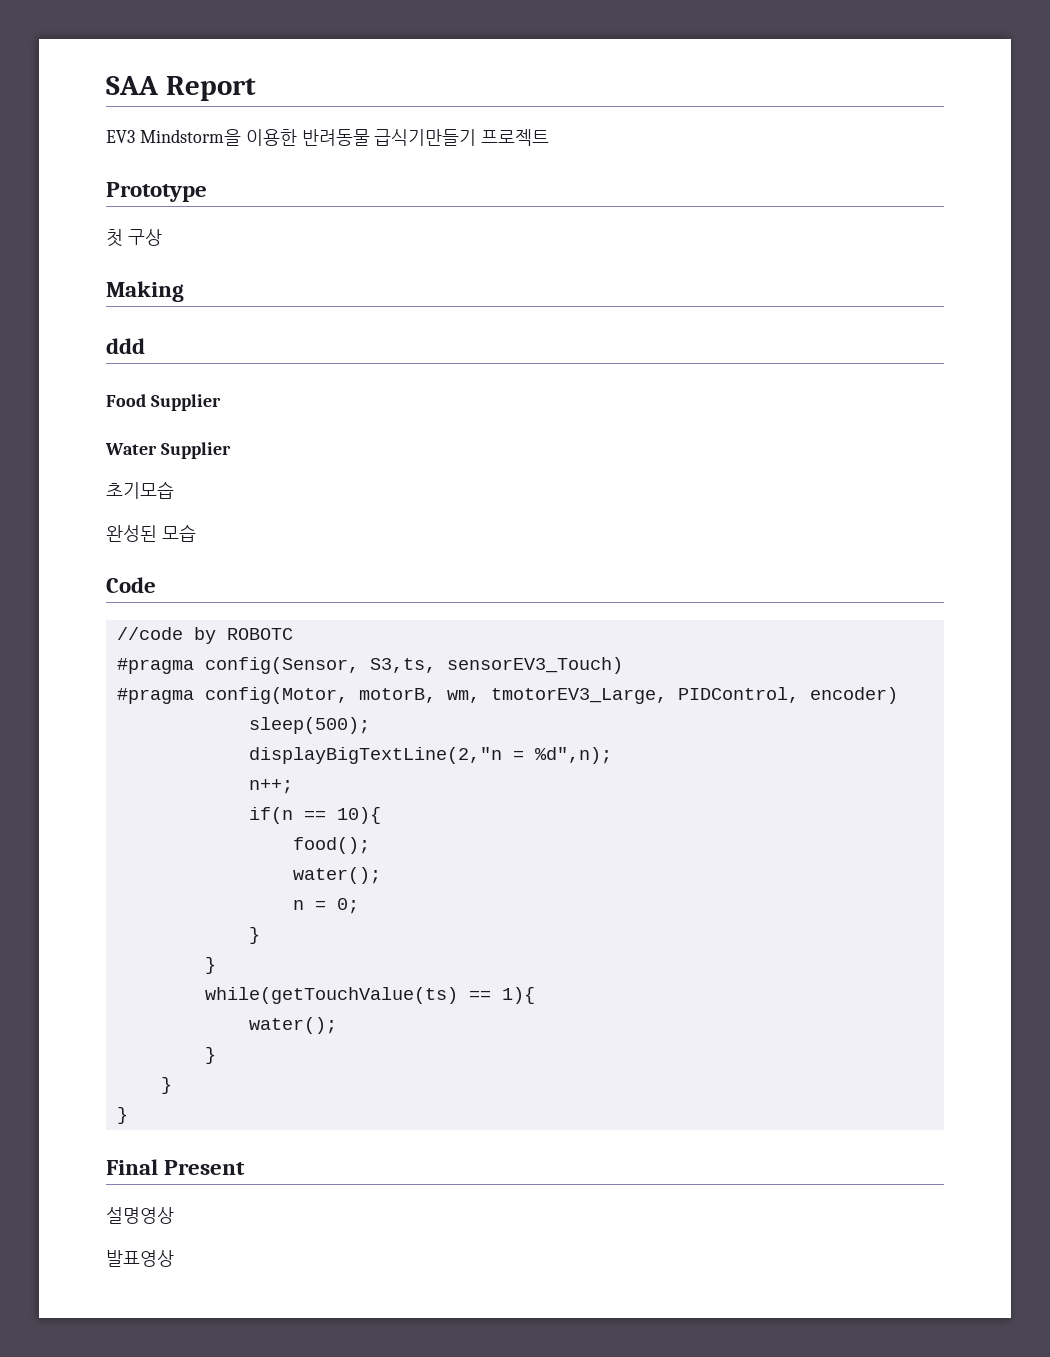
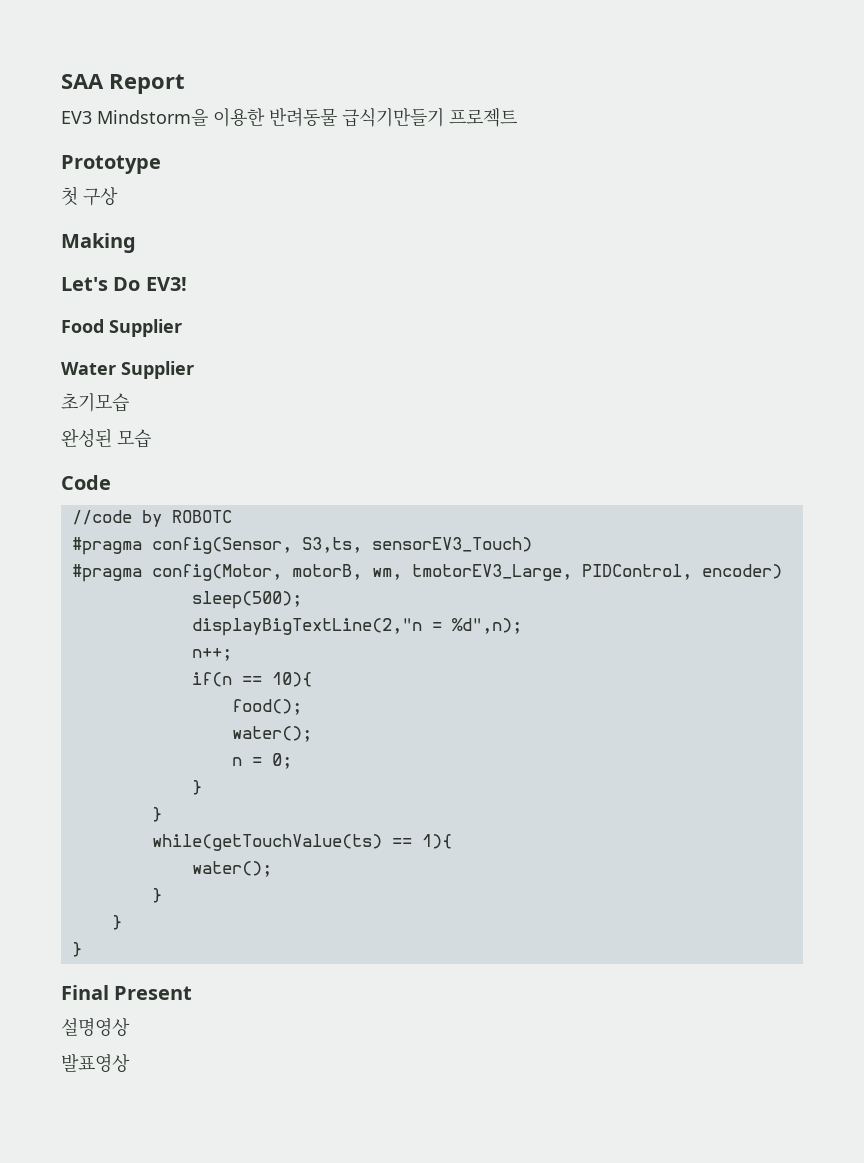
- ddd
+ Let's Do EV3!

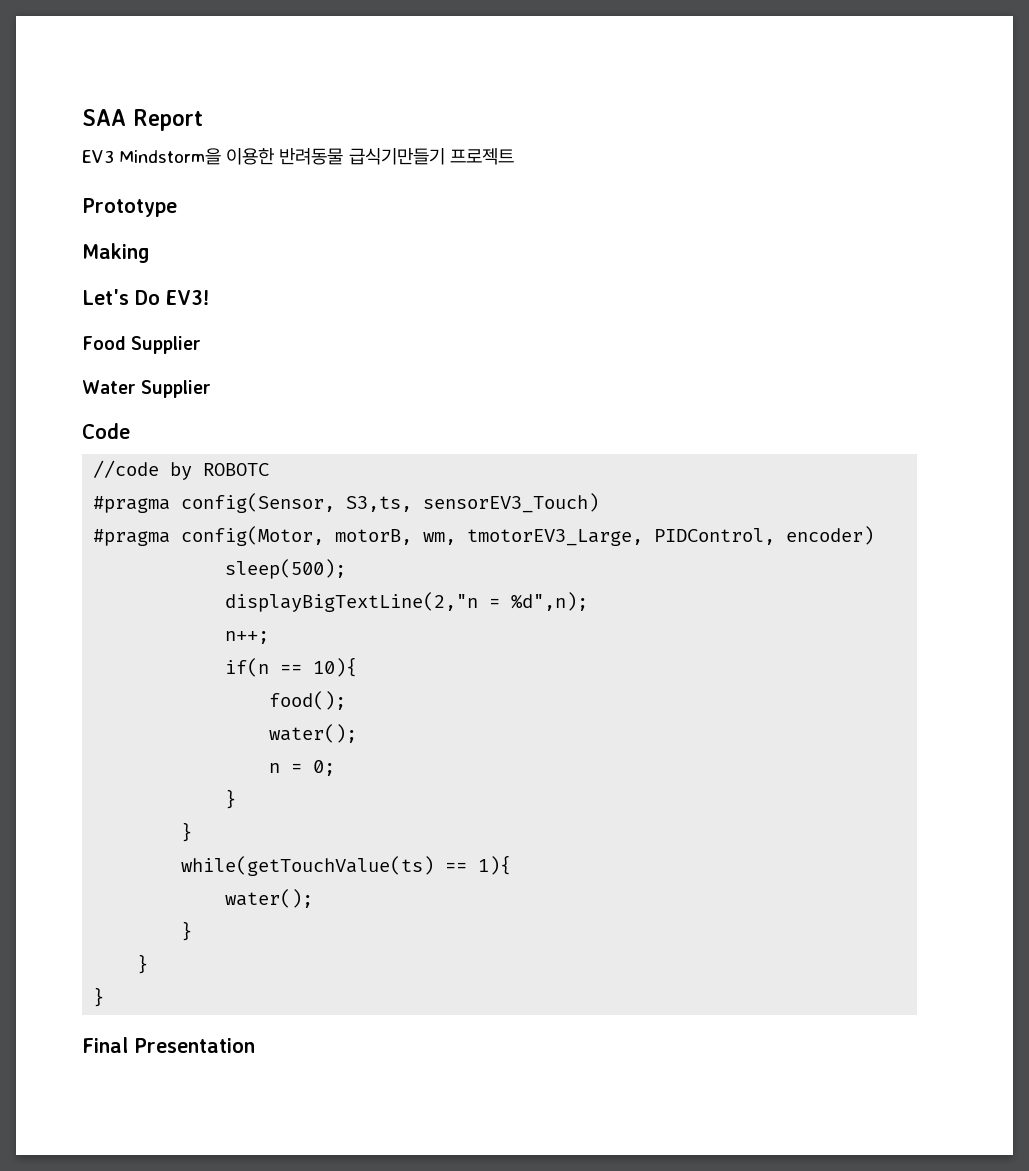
- 첫 구상
- 초기모습
- 완성된 모습
- Final Present
- 설명영상
- 발표영상
+ Final Presentation

